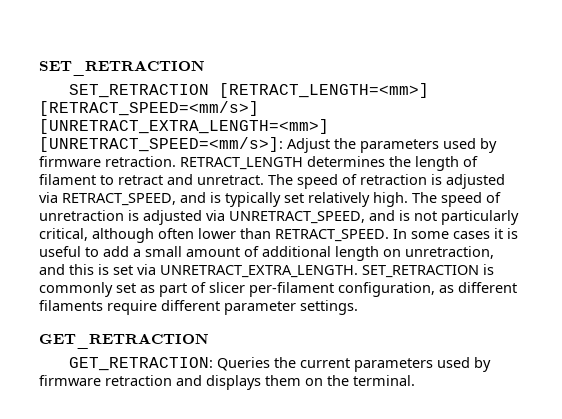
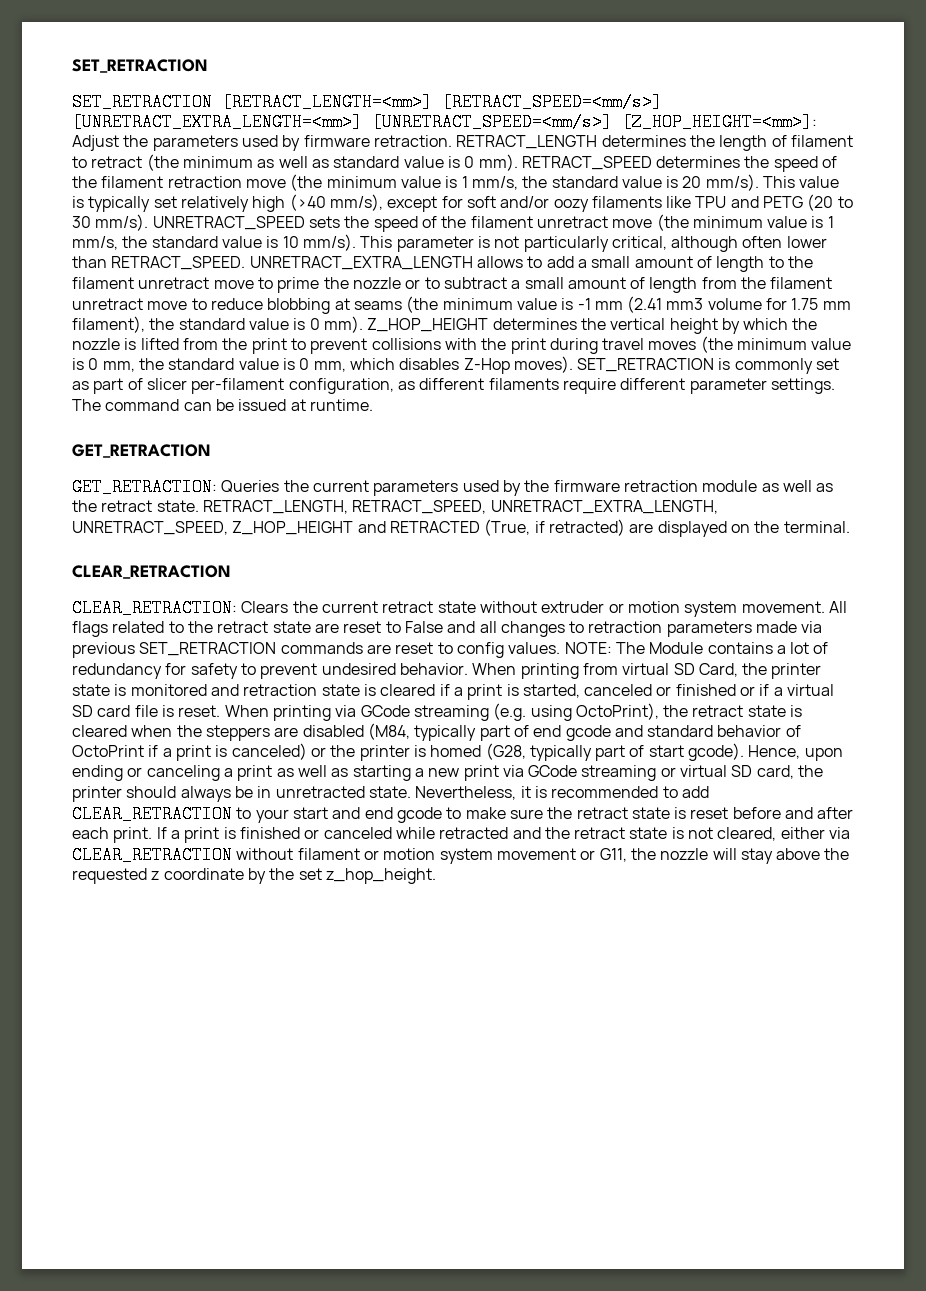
- SET_RETRACTION [RETRACT_LENGTH=<mm>] [RETRACT_SPEED=<mm/s>] [UNRETRACT_EXTRA_LENGTH=<mm>] [UNRETRACT_SPEED=<mm/s>]: Adjust the parameters used by firmware retraction.
+ SET_RETRACTION [RETRACT_LENGTH=<mm>] [RETRACT_SPEED=<mm/s>] [UNRETRACT_EXTRA_LENGTH=<mm>] [UNRETRACT_SPEED=<mm/s>] [Z_HOP_HEIGHT=<mm>]: Adjust the parameters used by firmware retraction.
- RETRACT_LENGTH determines the length of filament to retract and unretract. The speed of retraction is adjusted via RETRACT_SPEED, and is typically set relatively high. The speed of unretraction is adjusted via UNRETRACT_SPEED, and is not particularly critical, although often lower than RETRACT_SPEED.
+ RETRACT_LENGTH determines the length of filament to retract (the minimum as well as standard value is 0 mm). RETRACT_SPEED determines the speed of the filament retraction move (the minimum value is 1 mm/s, the standard value is 20 mm/s). This value is typically set relatively high (>40 mm/s), except for soft and/or oozy filaments like TPU and PETG (20 to 30 mm/s). UNRETRACT_SPEED sets the speed of the filament unretract move (the minimum value is 1 mm/s, the standard value is 10 mm/s). This parameter is not particularly critical, although often lower than RETRACT_SPEED.
- In some cases it is useful to add a small amount of additional length on unretraction, and this is set via UNRETRACT_EXTRA_LENGTH.
+ UNRETRACT_EXTRA_LENGTH allows to add a small amount of length to the filament unretract move to prime the nozzle or to subtract a small amount of length from the filament unretract move to reduce blobbing at seams (the minimum value is -1 mm (2.41 mm3 volume for 1.75 mm filament), the standard value is 0 mm). Z_HOP_HEIGHT determines the vertical height by which the nozzle is lifted from the print to prevent collisions with the print during travel moves (the minimum value is 0 mm, the standard value is 0 mm, which disables Z-Hop moves).
+ The command can be issued at runtime.
- GET_RETRACTION: Queries the current parameters used by firmware retraction and displays them on the terminal.
+ GET_RETRACTION: Queries the current parameters used by the firmware retraction module as well as the retract state. RETRACT_LENGTH, RETRACT_SPEED, UNRETRACT_EXTRA_LENGTH, UNRETRACT_SPEED, Z_HOP_HEIGHT and RETRACTED (True, if retracted) are displayed on the terminal.
+ CLEAR_RETRACTION
+ CLEAR_RETRACTION: Clears the current retract state without extruder or motion system movement. All flags related to the retract state are reset to False and all changes to retraction parameters made via previous SET_RETRACTION commands are reset to config values. NOTE: The Module contains a lot of redundancy for safety to prevent undesired behavior. When printing from virtual SD Card, the printer state is monitored and retraction state is cleared if a print is started, canceled or finished or if a virtual SD card file is reset. When printing via GCode streaming (e.g. using OctoPrint), the retract state is cleared when the steppers are disabled (M84, typically part of end gcode and standard behavior of OctoPrint if a print is canceled) or the printer is homed (G28, typically part of start gcode). Hence, upon ending or canceling a print as well as starting a new print via GCode streaming or virtual SD card, the printer should always be in unretracted state. Nevertheless, it is recommended to add CLEAR_RETRACTION to your start and end gcode to make sure the retract state is reset before and after each print. If a print is finished or canceled while retracted and the retract state is not cleared, either via CLEAR_RETRACTION without filament or motion system movement or G11, the nozzle will stay above the requested z coordinate by the set z_hop_height.

